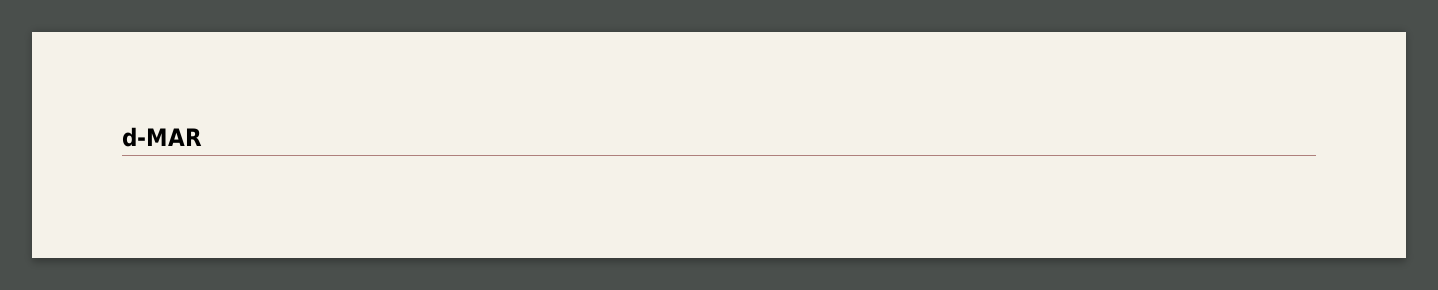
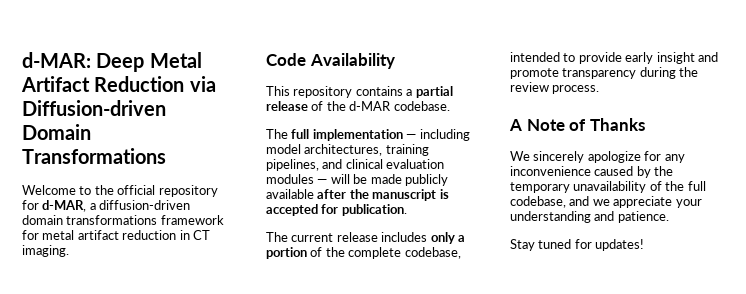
- d-MAR
+ d-MAR: Deep Metal Artifact Reduction via Diffusion-driven Domain Transformations
+ Welcome to the official repository for d-MAR, a diffusion-driven domain transformations framework for metal artifact reduction in CT imaging.
+ Code Availability
+ This repository contains a partial release of the d-MAR codebase.
+ The full implementation — including model architectures, training pipelines, and clinical evaluation modules — will be made publicly available after the manuscript is accepted for publication.
+ The current release includes only a portion of the complete codebase, intended to provide early insight and promote transparency during the review process.
+ A Note of Thanks
+ We sincerely apologize for any inconvenience caused by the temporary unavailability of the full codebase, and we appreciate your understanding and patience.
+ Stay tuned for updates!

